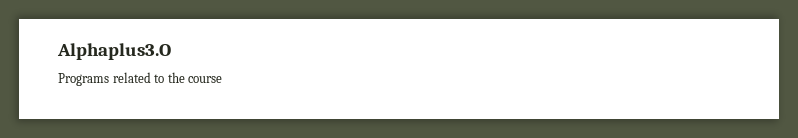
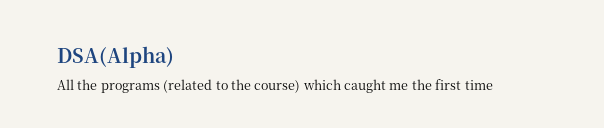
- Alphaplus3.O
- Programs related to the course
+ DSA(Alpha)
+ All the programs (related to the course) which caught me the first time

